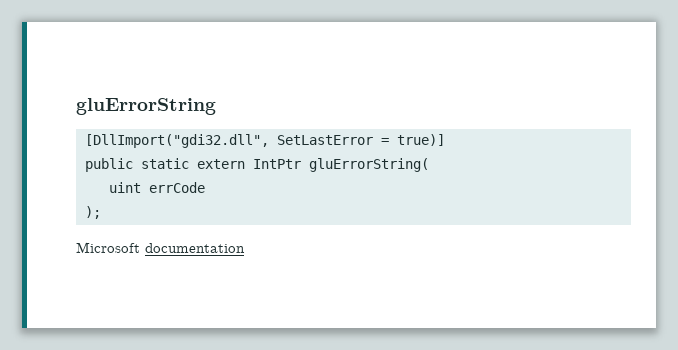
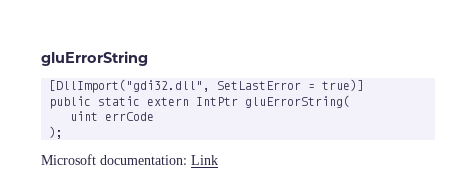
- Microsoft documentation
+ Microsoft documentation: Link

